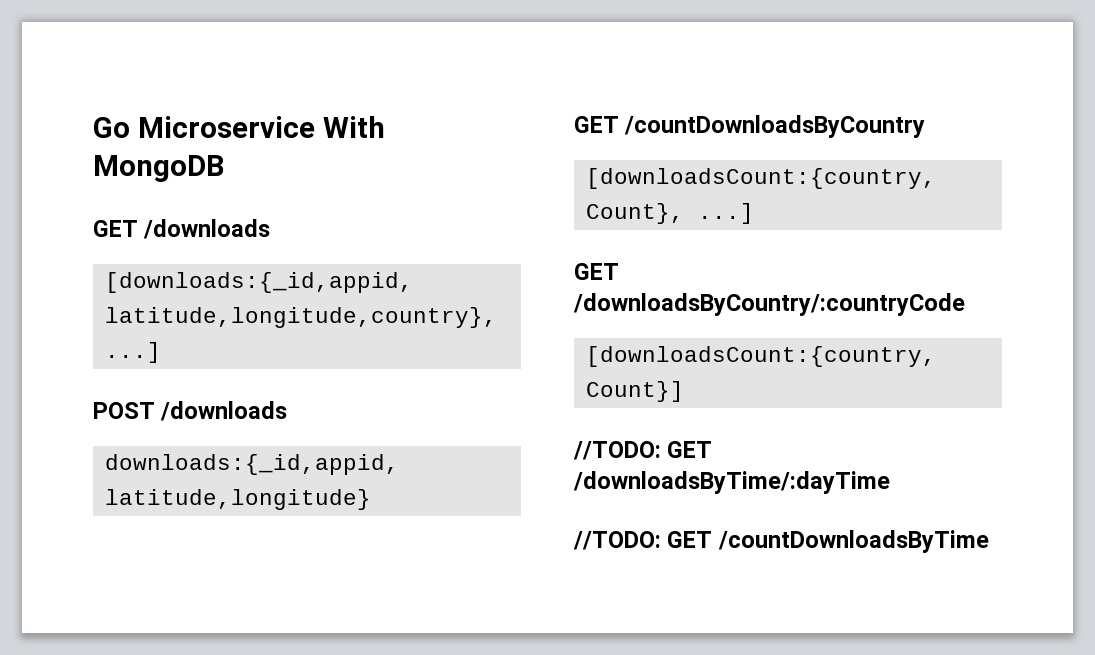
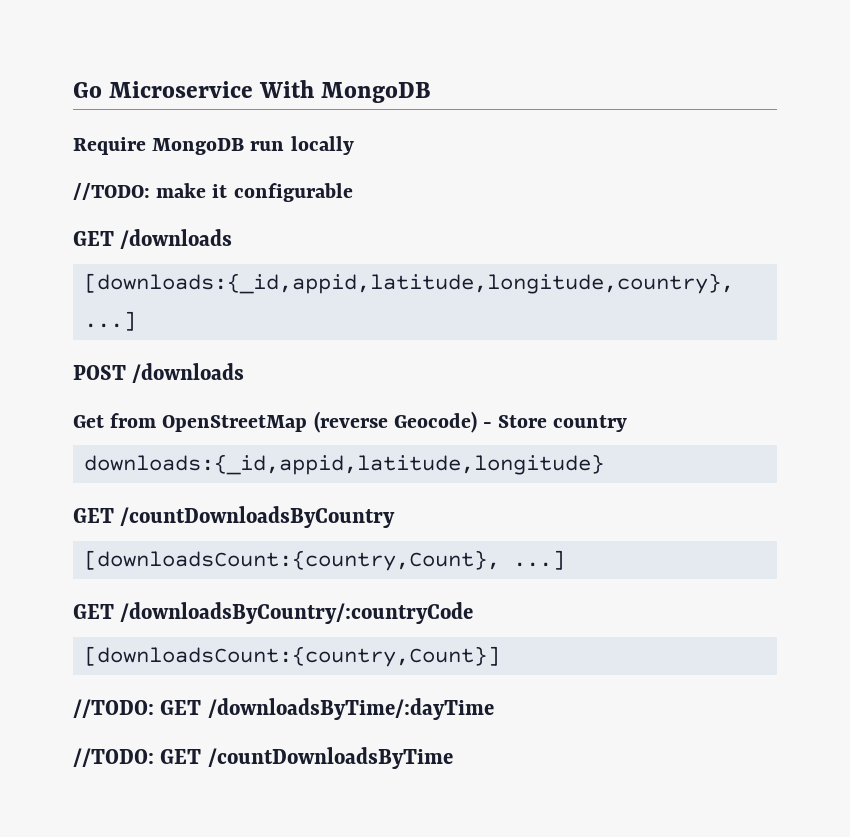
+ Require MongoDB run locally
+ //TODO: make it configurable
+ Get from OpenStreetMap (reverse Geocode) - Store country

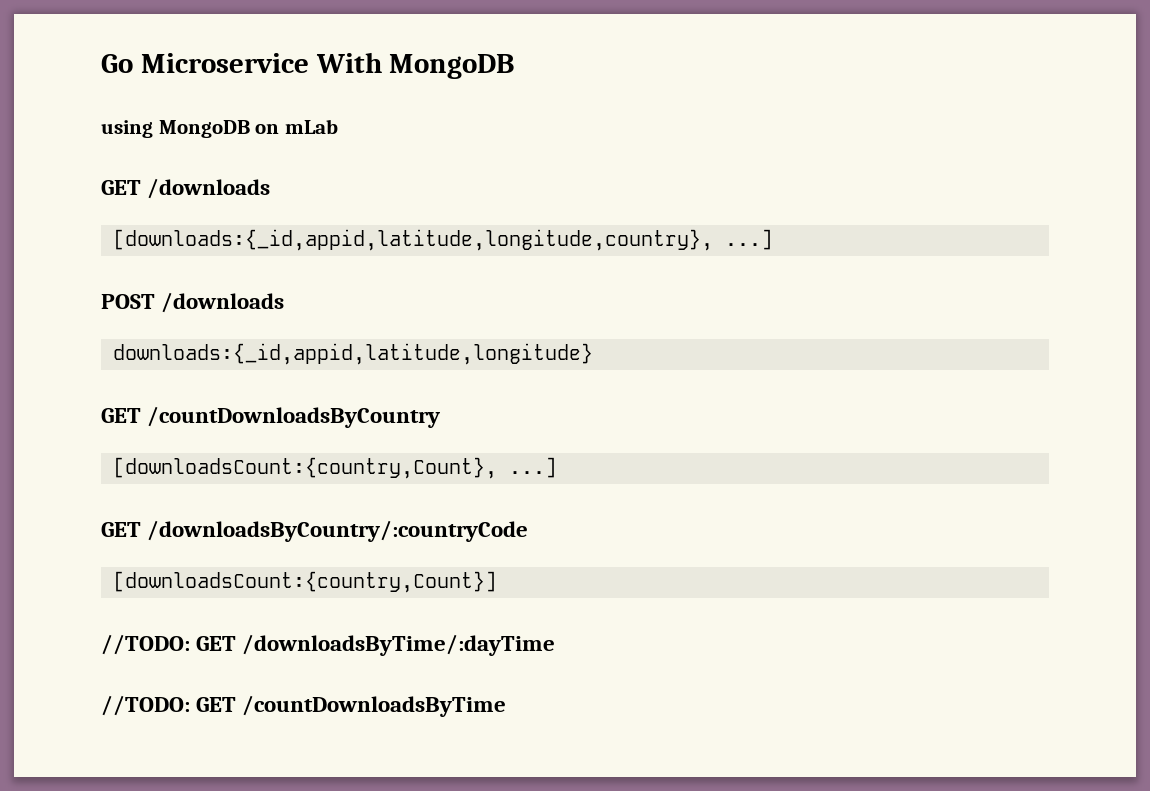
- Require MongoDB run locally
- //TODO: make it configurable
+ using MongoDB on mLab
- Get from OpenStreetMap (reverse Geocode) - Store country

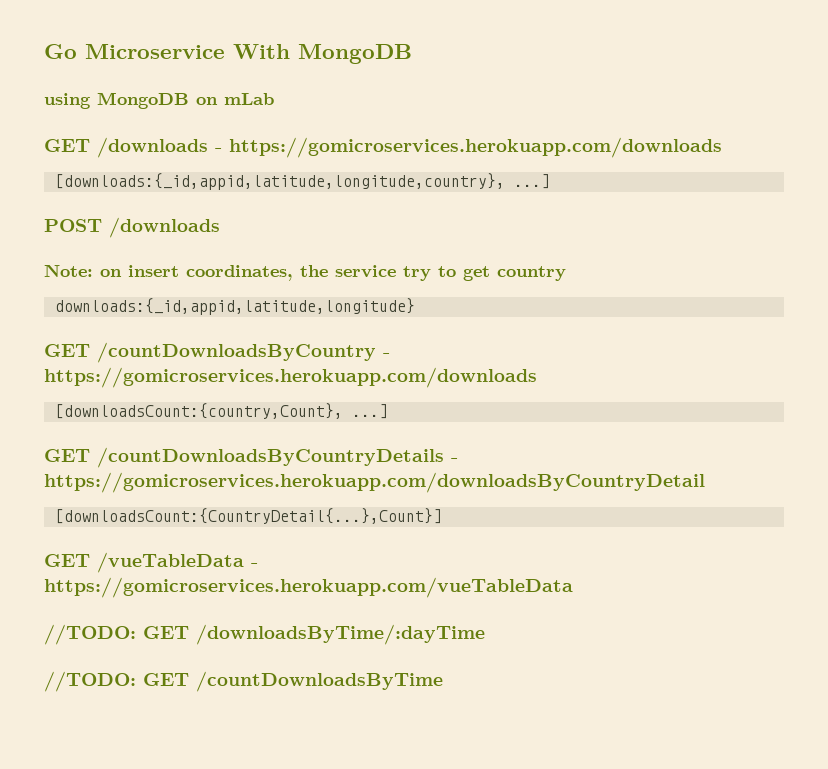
- GET /downloads
+ GET /downloads - https://gomicroservices.herokuapp.com/downloads
+ Note: on insert coordinates, the service try to get country
- GET /countDownloadsByCountry
+ GET /countDownloadsByCountry - https://gomicroservices.herokuapp.com/downloads
- GET /downloadsByCountry/:countryCode
- [downloadsCount:{country,Count}]
+ GET /countDownloadsByCountryDetails - https://gomicroservices.herokuapp.com/downloadsByCountryDetail
+ [downloadsCount:{CountryDetail{...},Count}]
+ GET /vueTableData - https://gomicroservices.herokuapp.com/vueTableData

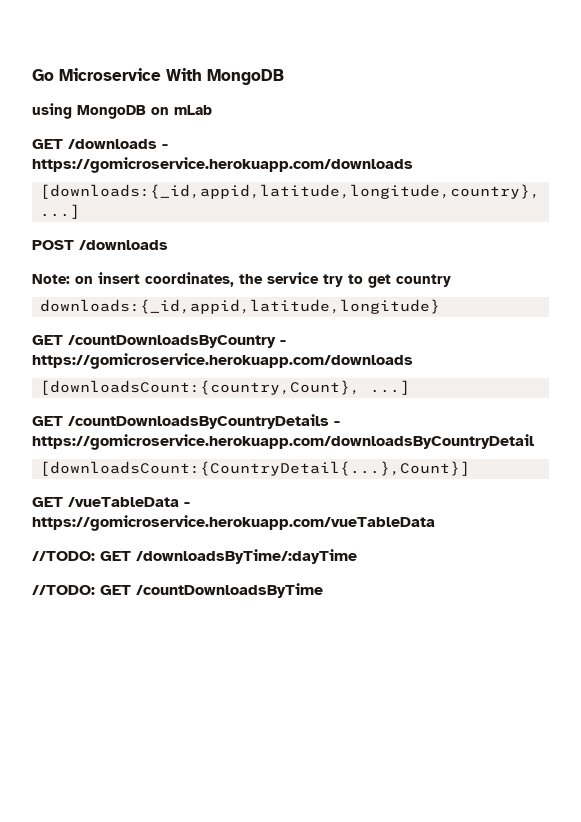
- GET /downloads - https://gomicroservices.herokuapp.com/downloads
+ GET /downloads - https://gomicroservice.herokuapp.com/downloads
- GET /countDownloadsByCountry - https://gomicroservices.herokuapp.com/downloads
+ GET /countDownloadsByCountry - https://gomicroservice.herokuapp.com/downloads
- GET /countDownloadsByCountryDetails - https://gomicroservices.herokuapp.com/downloadsByCountryDetail
+ GET /countDownloadsByCountryDetails - https://gomicroservice.herokuapp.com/downloadsByCountryDetail
- GET /vueTableData - https://gomicroservices.herokuapp.com/vueTableData
+ GET /vueTableData - https://gomicroservice.herokuapp.com/vueTableData

